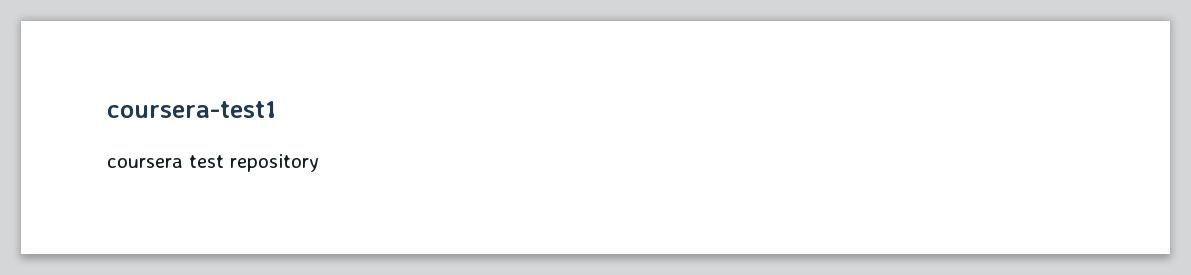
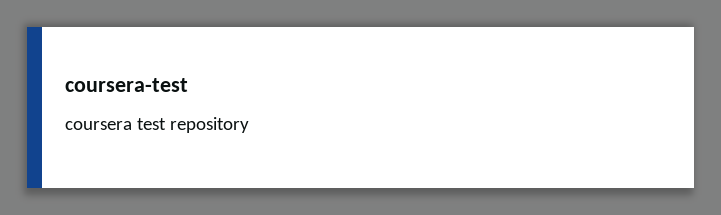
- coursera-test1
+ coursera-test

